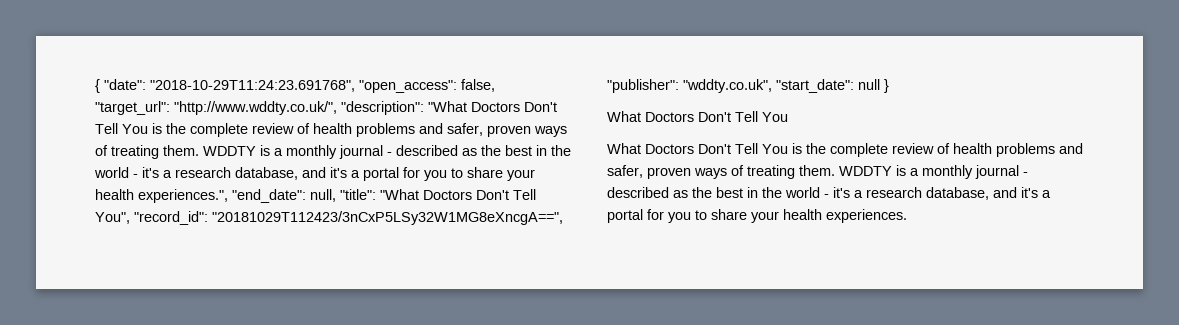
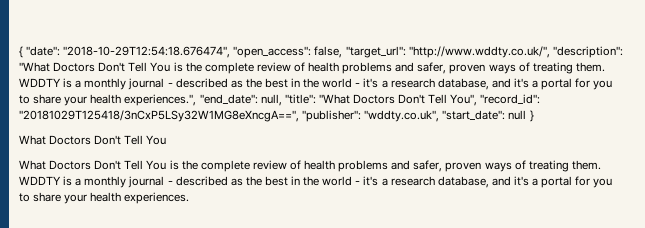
- { "date": "2018-10-29T11:24:23.691768", "open_access": false, "target_url": "http://www.wddty.co.uk/", "description": "What Doctors Don't Tell You is the complete review of health problems and safer, proven ways of treating them.
+ { "date": "2018-10-29T12:54:18.676474", "open_access": false, "target_url": "http://www.wddty.co.uk/", "description": "What Doctors Don't Tell You is the complete review of health problems and safer, proven ways of treating them.
- WDDTY is a monthly journal - described as the best in the world - it's a research database, and it's a portal for you to share your health experiences.", "end_date": null, "title": "What Doctors Don't Tell You", "record_id": "20181029T112423/3nCxP5LSy32W1MG8eXncgA==", "publisher": "wddty.co.uk", "start_date": null }
+ WDDTY is a monthly journal - described as the best in the world - it's a research database, and it's a portal for you to share your health experiences.", "end_date": null, "title": "What Doctors Don't Tell You", "record_id": "20181029T125418/3nCxP5LSy32W1MG8eXncgA==", "publisher": "wddty.co.uk", "start_date": null }

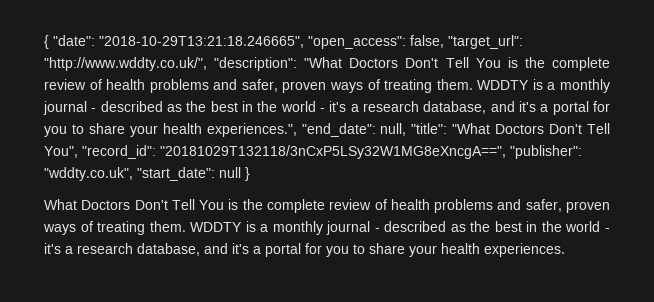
- { "date": "2018-10-29T12:54:18.676474", "open_access": false, "target_url": "http://www.wddty.co.uk/", "description": "What Doctors Don't Tell You is the complete review of health problems and safer, proven ways of treating them.
+ { "date": "2018-10-29T13:21:18.246665", "open_access": false, "target_url": "http://www.wddty.co.uk/", "description": "What Doctors Don't Tell You is the complete review of health problems and safer, proven ways of treating them.
- WDDTY is a monthly journal - described as the best in the world - it's a research database, and it's a portal for you to share your health experiences.", "end_date": null, "title": "What Doctors Don't Tell You", "record_id": "20181029T125418/3nCxP5LSy32W1MG8eXncgA==", "publisher": "wddty.co.uk", "start_date": null }
- What Doctors Don't Tell You
+ WDDTY is a monthly journal - described as the best in the world - it's a research database, and it's a portal for you to share your health experiences.", "end_date": null, "title": "What Doctors Don't Tell You", "record_id": "20181029T132118/3nCxP5LSy32W1MG8eXncgA==", "publisher": "wddty.co.uk", "start_date": null }

